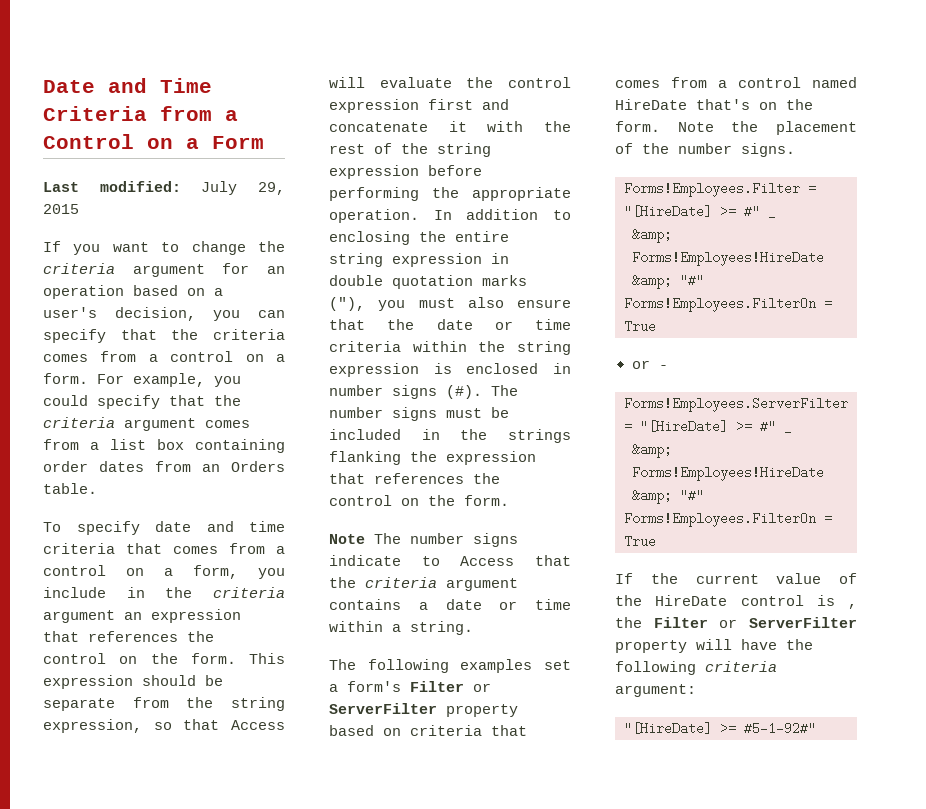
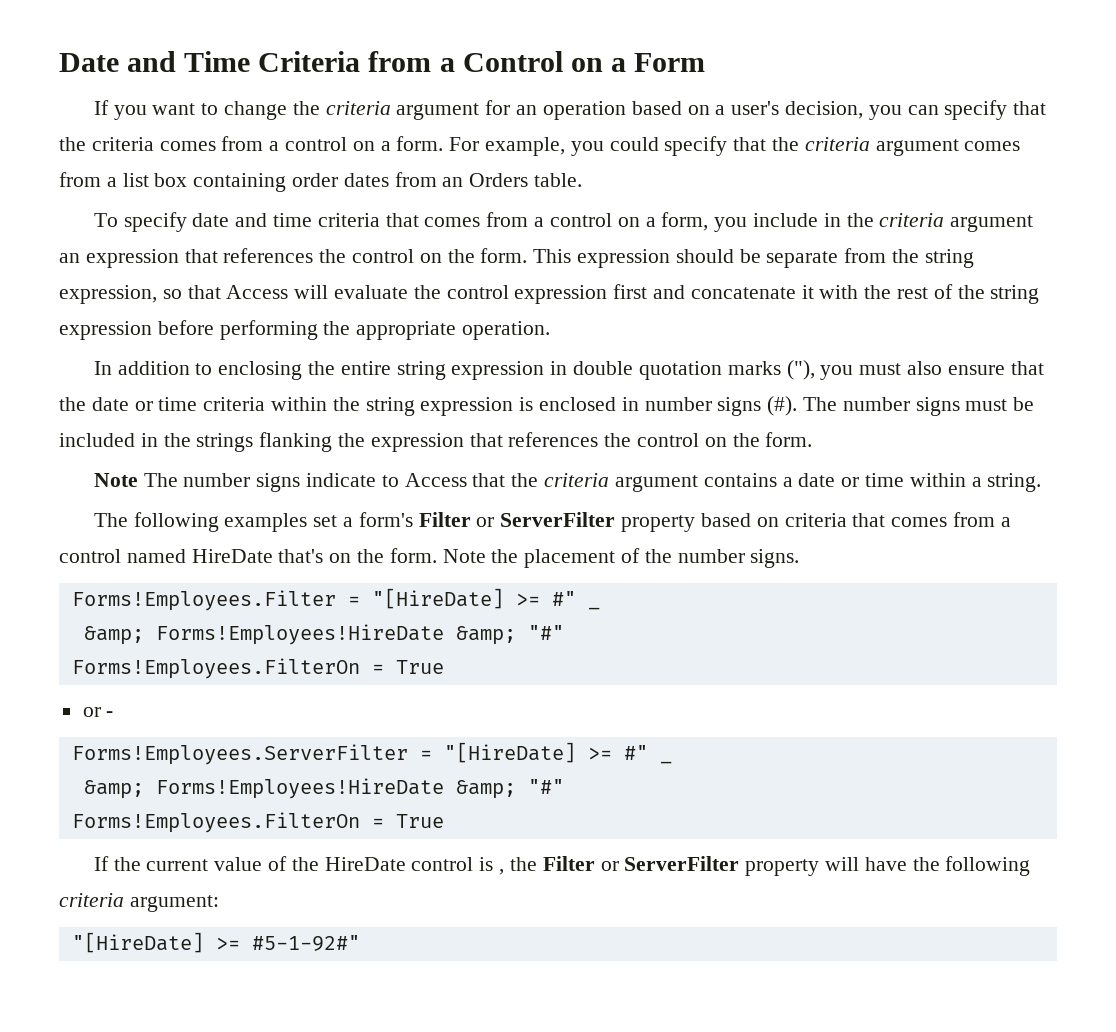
- Last modified: July 29, 2015
- This expression should be separate from the string expression, so that Access will evaluate the control expression first and concatenate it with the rest of the string expression before performing the appropriate operation. In addition to enclosing the entire string expression in double quotation marks ("), you must also ensure that the date or time criteria within the string expression is enclosed in number signs (#).
+ This expression should be separate from the string expression, so that Access will evaluate the control expression first and concatenate it with the rest of the string expression before performing the appropriate operation.
+ In addition to enclosing the entire string expression in double quotation marks ("), you must also ensure that the date or time criteria within the string expression is enclosed in number signs (#).

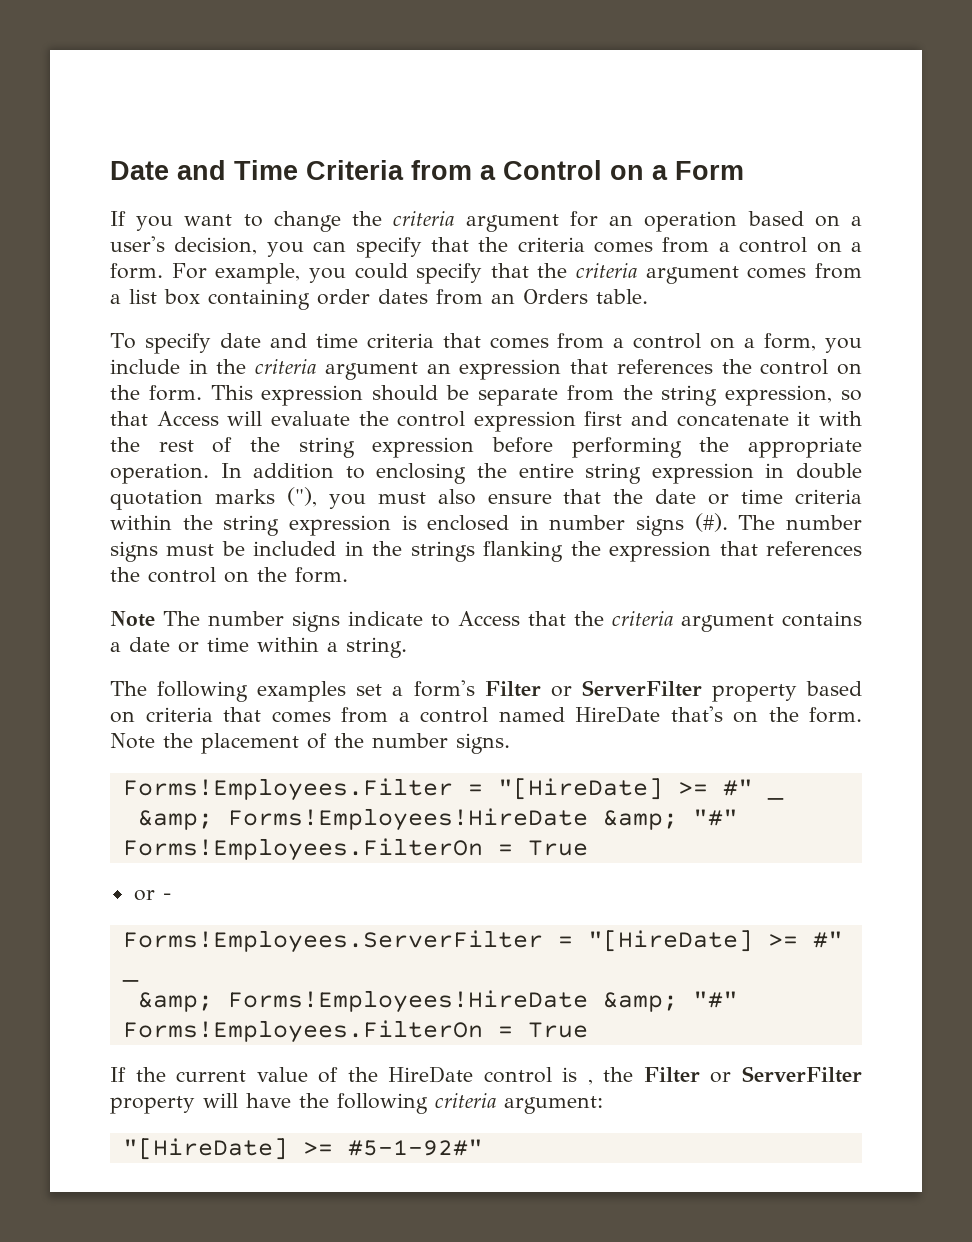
- This expression should be separate from the string expression, so that Access will evaluate the control expression first and concatenate it with the rest of the string expression before performing the appropriate operation.
- In addition to enclosing the entire string expression in double quotation marks ("), you must also ensure that the date or time criteria within the string expression is enclosed in number signs (#).
+ This expression should be separate from the string expression, so that Access will evaluate the control expression first and concatenate it with the rest of the string expression before performing the appropriate operation. In addition to enclosing the entire string expression in double quotation marks ("), you must also ensure that the date or time criteria within the string expression is enclosed in number signs (#).

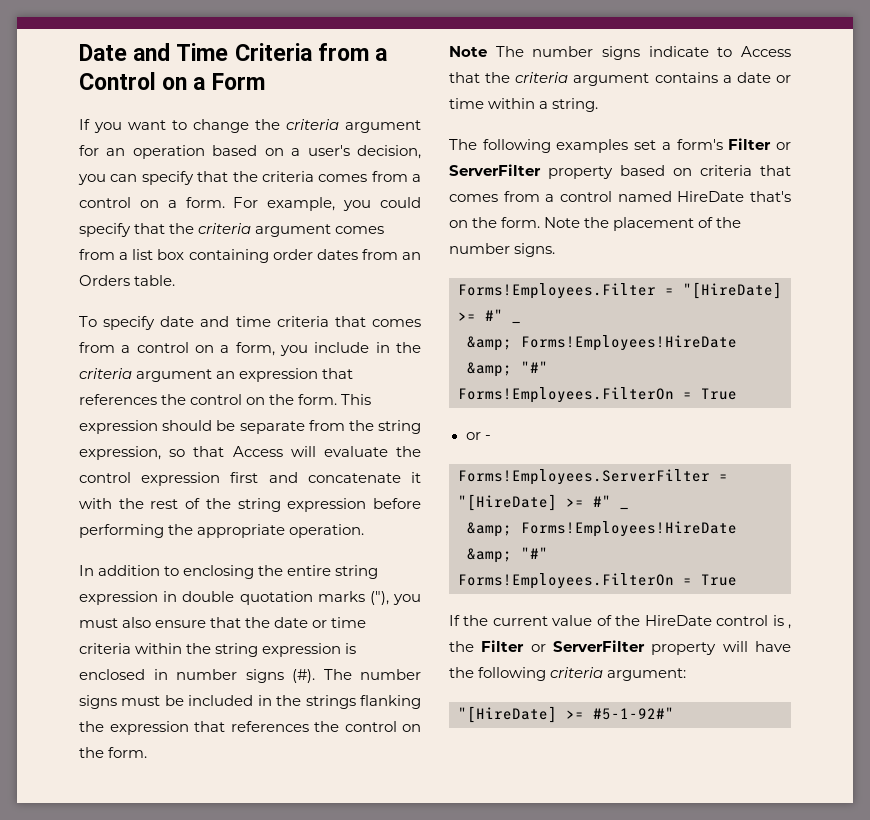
- This expression should be separate from the string expression, so that Access will evaluate the control expression first and concatenate it with the rest of the string expression before performing the appropriate operation. In addition to enclosing the entire string expression in double quotation marks ("), you must also ensure that the date or time criteria within the string expression is enclosed in number signs (#).
+ This expression should be separate from the string expression, so that Access will evaluate the control expression first and concatenate it with the rest of the string expression before performing the appropriate operation.
+ In addition to enclosing the entire string expression in double quotation marks ("), you must also ensure that the date or time criteria within the string expression is enclosed in number signs (#).

